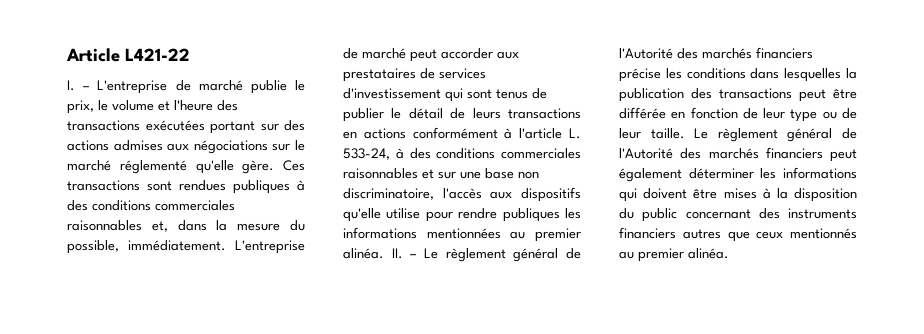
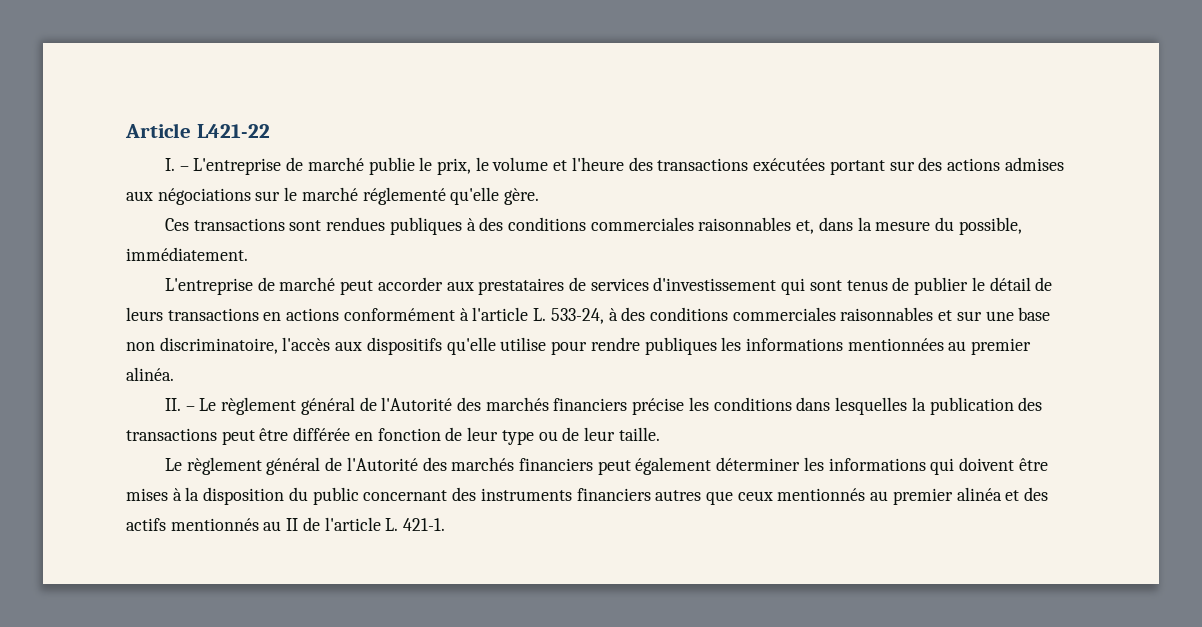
- I. – L'entreprise de marché publie le prix, le volume et l'heure des transactions exécutées portant sur des actions admises aux négociations sur le marché réglementé qu'elle gère. Ces transactions sont rendues publiques à des conditions commerciales raisonnables et, dans la mesure du possible, immédiatement. L'entreprise de marché peut accorder aux prestataires de services d'investissement qui sont tenus de publier le détail de leurs transactions en actions conformément à l'article L. 533-24, à des conditions commerciales raisonnables et sur une base non discriminatoire, l'accès aux dispositifs qu'elle utilise pour rendre publiques les informations mentionnées au premier alinéa. II. – Le règlement général de l'Autorité des marchés financiers précise les conditions dans lesquelles la publication des transactions peut être différée en fonction de leur type ou de leur taille. Le règlement général de l'Autorité des marchés financiers peut également déterminer les informations qui doivent être mises à la disposition du public concernant des instruments financiers autres que ceux mentionnés au premier alinéa.
+ I. – L'entreprise de marché publie le prix, le volume et l'heure des transactions exécutées portant sur des actions admises aux négociations sur le marché réglementé qu'elle gère.
+ Ces transactions sont rendues publiques à des conditions commerciales raisonnables et, dans la mesure du possible, immédiatement.
+ L'entreprise de marché peut accorder aux prestataires de services d'investissement qui sont tenus de publier le détail de leurs transactions en actions conformément à l'article L. 533-24, à des conditions commerciales raisonnables et sur une base non discriminatoire, l'accès aux dispositifs qu'elle utilise pour rendre publiques les informations mentionnées au premier alinéa.
+ II. – Le règlement général de l'Autorité des marchés financiers précise les conditions dans lesquelles la publication des transactions peut être différée en fonction de leur type ou de leur taille.
+ Le règlement général de l'Autorité des marchés financiers peut également déterminer les informations qui doivent être mises à la disposition du public concernant des instruments financiers autres que ceux mentionnés au premier alinéa et des actifs mentionnés au II de l'article L. 421-1.

